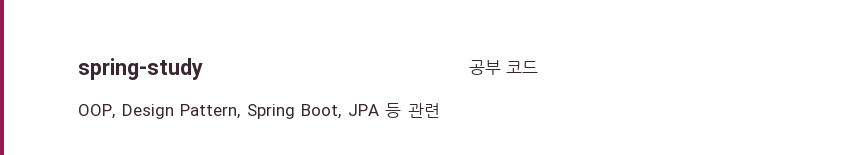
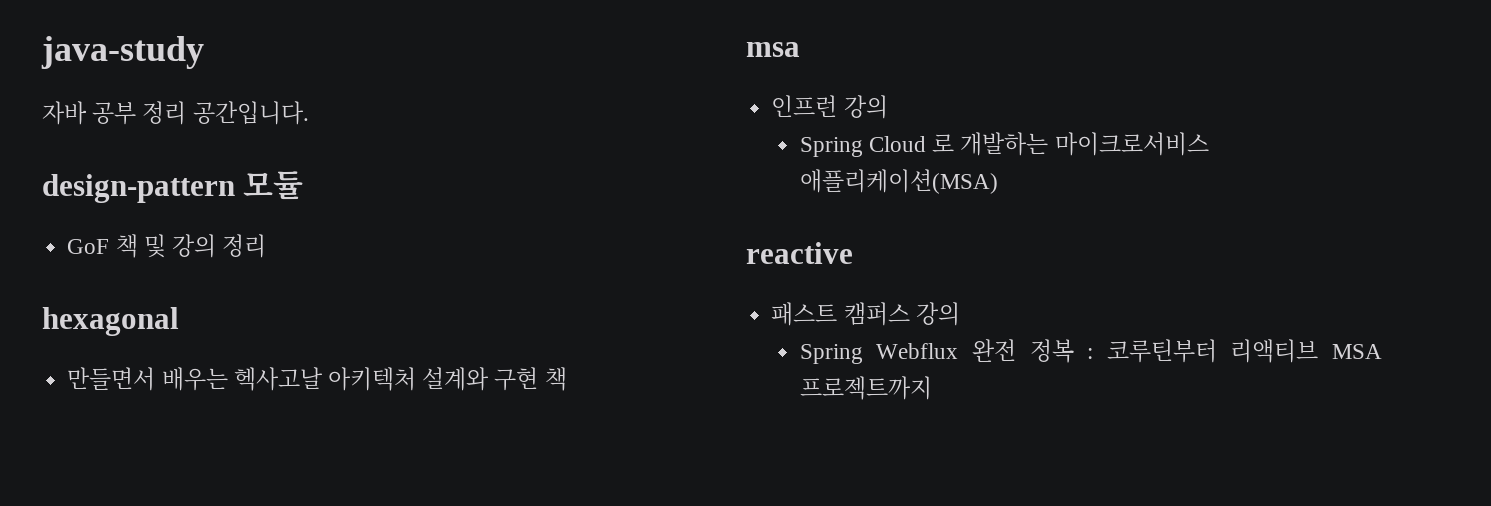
- spring-study
- OOP, Design Pattern, Spring Boot, JPA 등 관련 공부 코드
+ java-study
+ 자바 공부 정리 공간입니다.
+ design-pattern 모듈
+ GoF 책 및 강의 정리
+ hexagonal
+ 만들면서 배우는 헥사고날 아키텍처 설계와 구현 책
+ msa
+ 인프런 강의
+ Spring Cloud 로 개발하는 마이크로서비스 애플리케이션(MSA)
+ reactive
+ 패스트 캠퍼스 강의
+ Spring Webflux 완전 정복 : 코루틴부터 리액티브 MSA 프로젝트까지

